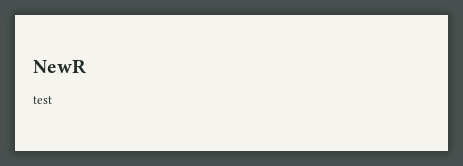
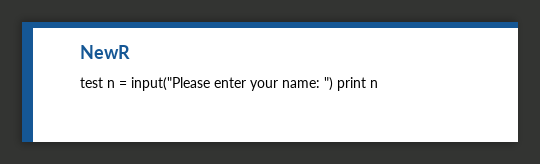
- test
+ test n = input("Please enter your name: ") print n

